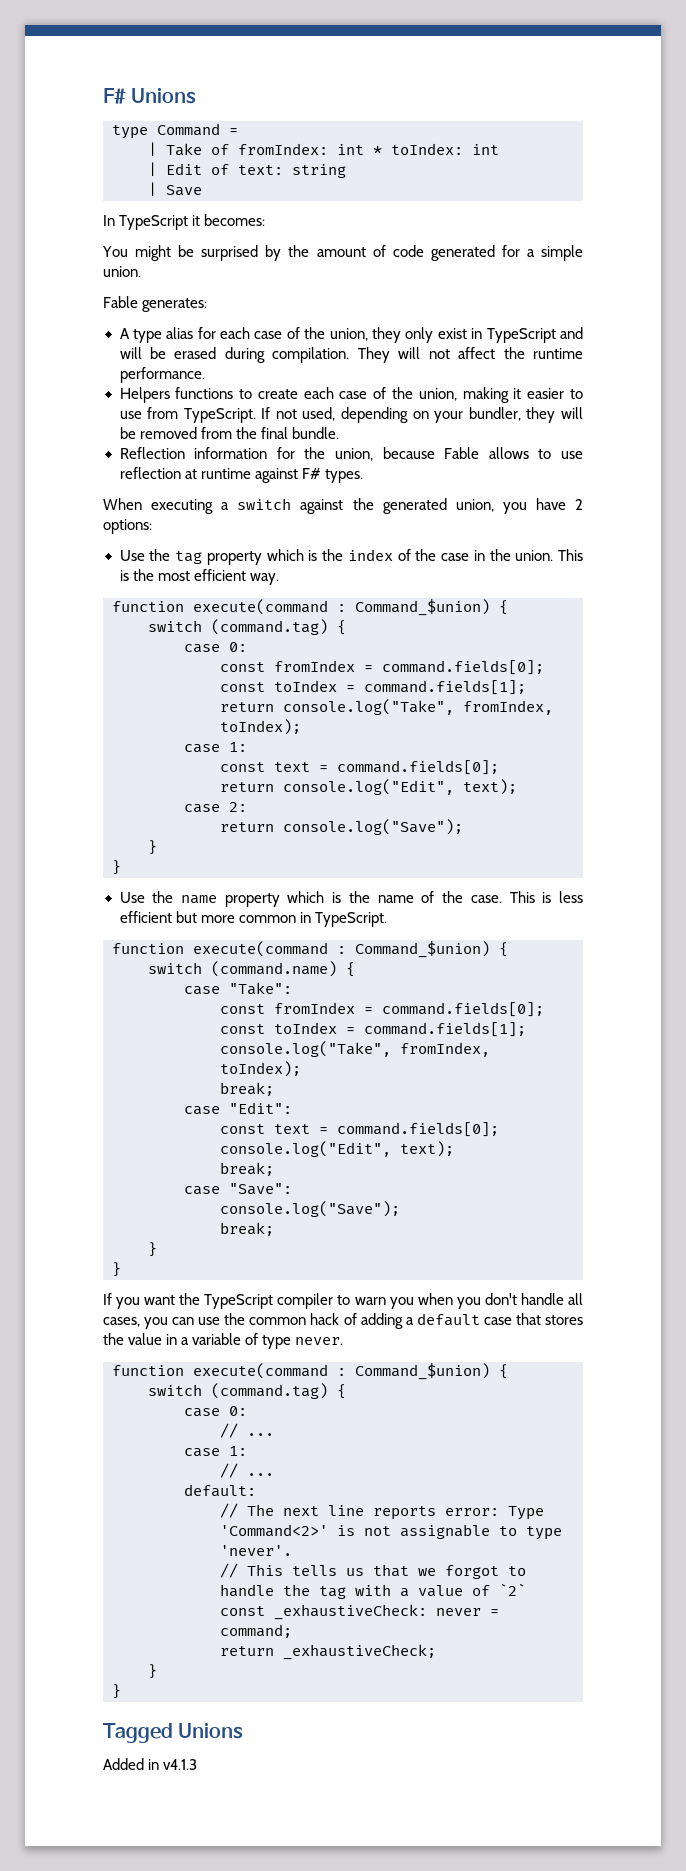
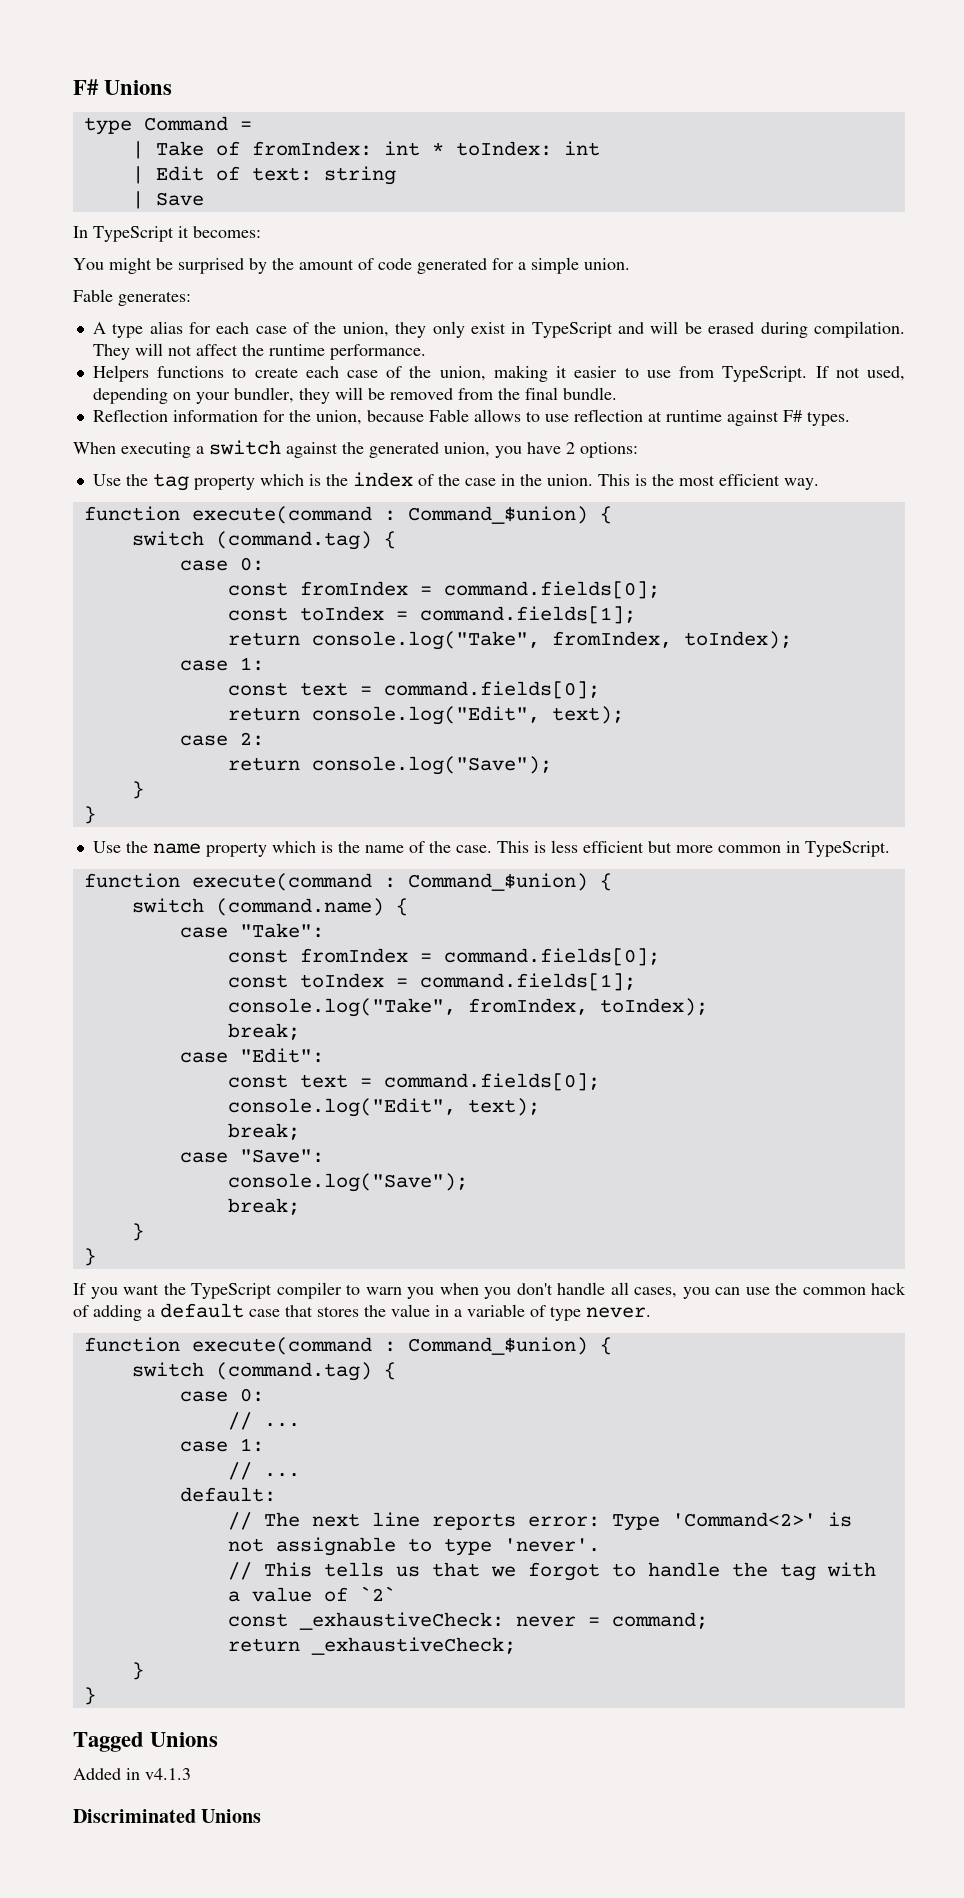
+ Discriminated Unions

